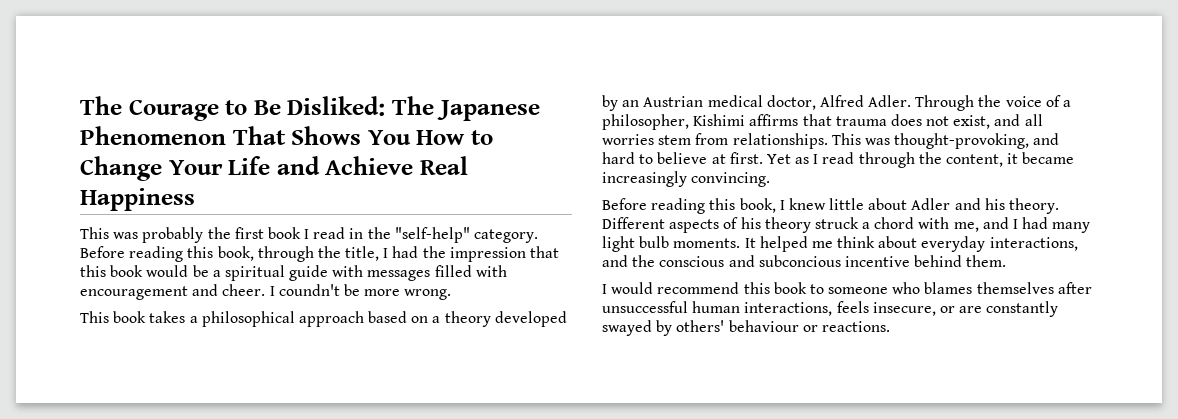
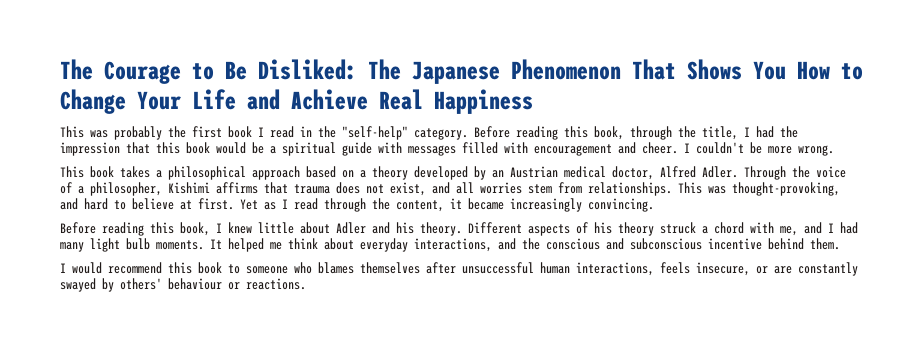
- I coundn't be more wrong.
+ I couldn't be more wrong.
- It helped me think about everyday interactions, and the conscious and subconcious incentive behind them.
+ It helped me think about everyday interactions, and the conscious and subconscious incentive behind them.

